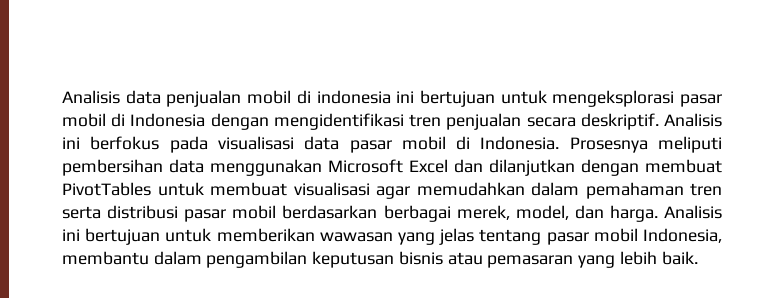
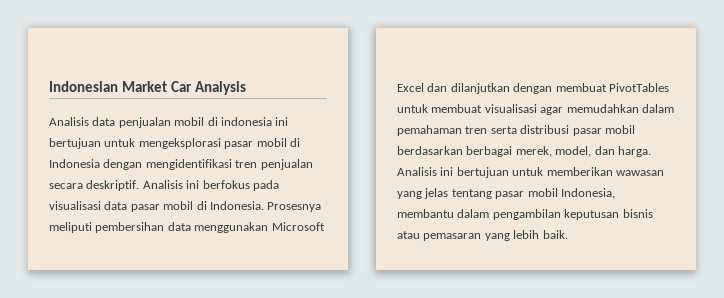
+ Indonesian Market Car Analysis

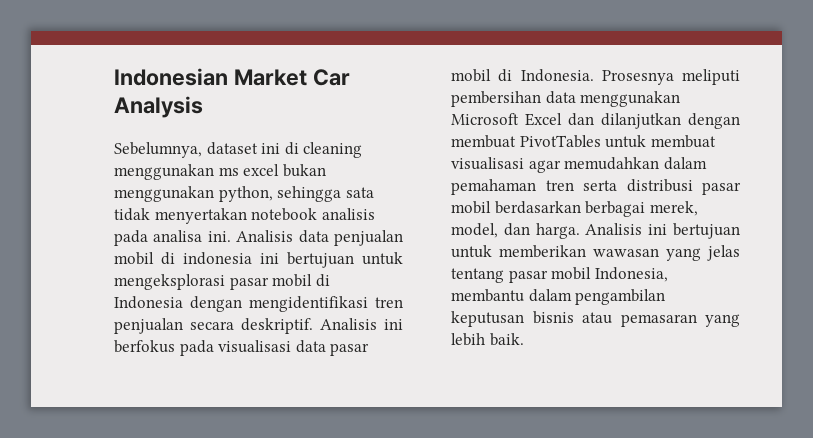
+ Sebelumnya, dataset ini di cleaning menggunakan ms excel bukan menggunakan python, sehingga sata tidak menyertakan notebook analisis pada analisa ini.

